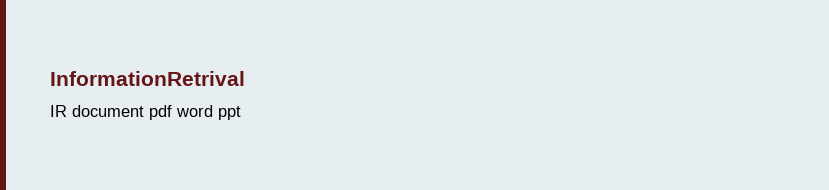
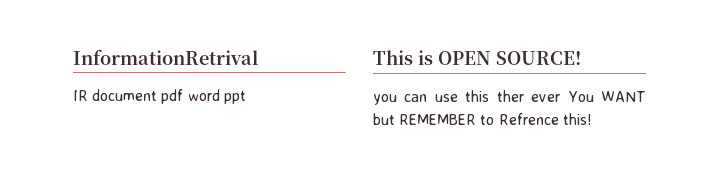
+ This is OPEN SOURCE!
+ you can use this ther ever You WANT but REMEMBER to Refrence this!

